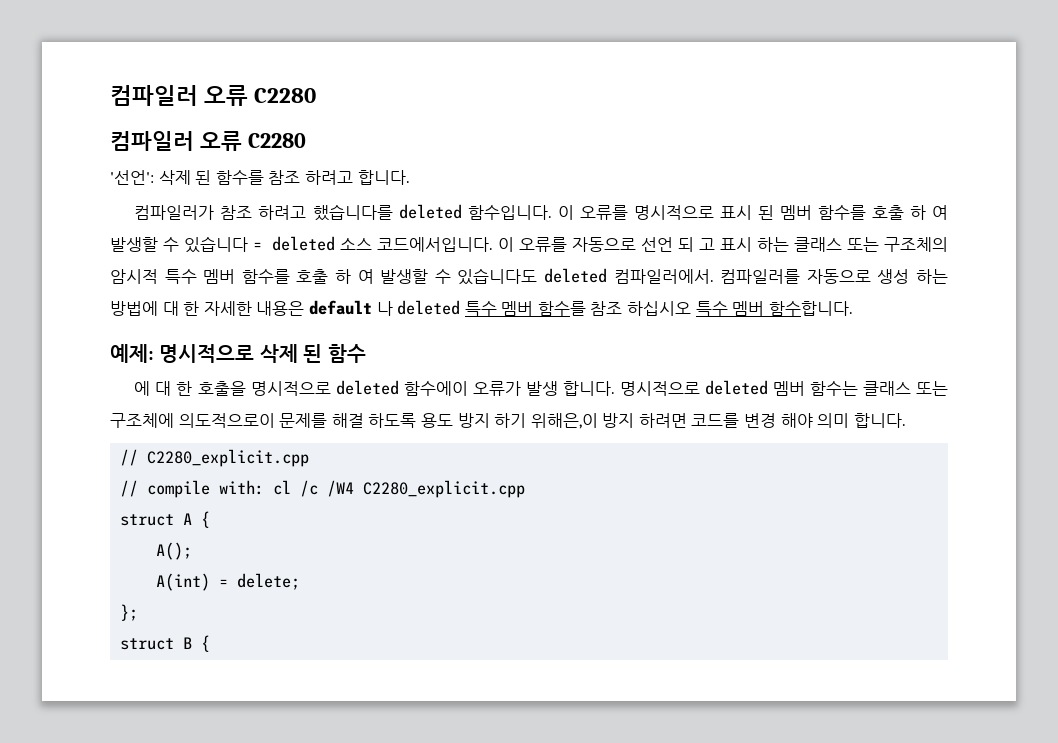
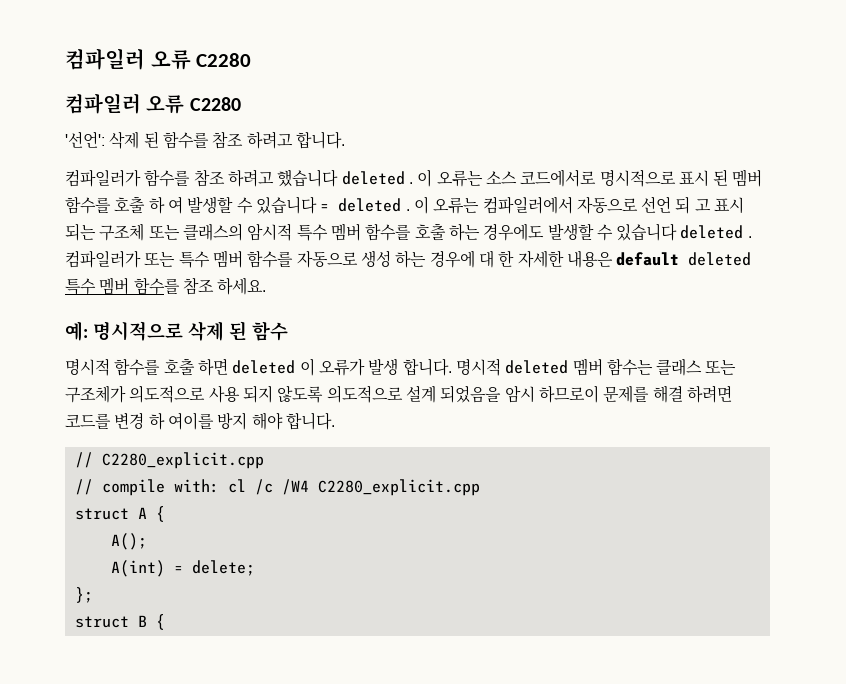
- 컴파일러가 참조 하려고 했습니다를 deleted 함수입니다. 이 오류를 명시적으로 표시 된 멤버 함수를 호출 하 여 발생할 수 있습니다 = deleted 소스 코드에서입니다. 이 오류를 자동으로 선언 되 고 표시 하는 클래스 또는 구조체의 암시적 특수 멤버 함수를 호출 하 여 발생할 수 있습니다도 deleted 컴파일러에서. 컴파일러를 자동으로 생성 하는 방법에 대 한 자세한 내용은 default 나 deleted 특수 멤버 함수를 참조 하십시오 특수 멤버 함수합니다.
- 예제: 명시적으로 삭제 된 함수
+ 컴파일러가 함수를 참조 하려고 했습니다 deleted . 이 오류는 소스 코드에서로 명시적으로 표시 된 멤버 함수를 호출 하 여 발생할 수 있습니다 = deleted . 이 오류는 컴파일러에서 자동으로 선언 되 고 표시 되는 구조체 또는 클래스의 암시적 특수 멤버 함수를 호출 하는 경우에도 발생할 수 있습니다 deleted . 컴파일러가 또는 특수 멤버 함수를 자동으로 생성 하는 경우에 대 한 자세한 내용은 default deleted 특수 멤버 함수를 참조 하세요.
+ 예: 명시적으로 삭제 된 함수
- 에 대 한 호출을 명시적으로 deleted 함수에이 오류가 발생 합니다.
+ 명시적 함수를 호출 하면 deleted 이 오류가 발생 합니다.
- 명시적으로 deleted 멤버 함수는 클래스 또는 구조체에 의도적으로이 문제를 해결 하도록 용도 방지 하기 위해은,이 방지 하려면 코드를 변경 해야 의미 합니다.
+ 명시적 deleted 멤버 함수는 클래스 또는 구조체가 의도적으로 사용 되지 않도록 의도적으로 설계 되었음을 암시 하므로이 문제를 해결 하려면 코드를 변경 하 여이를 방지 해야 합니다.

